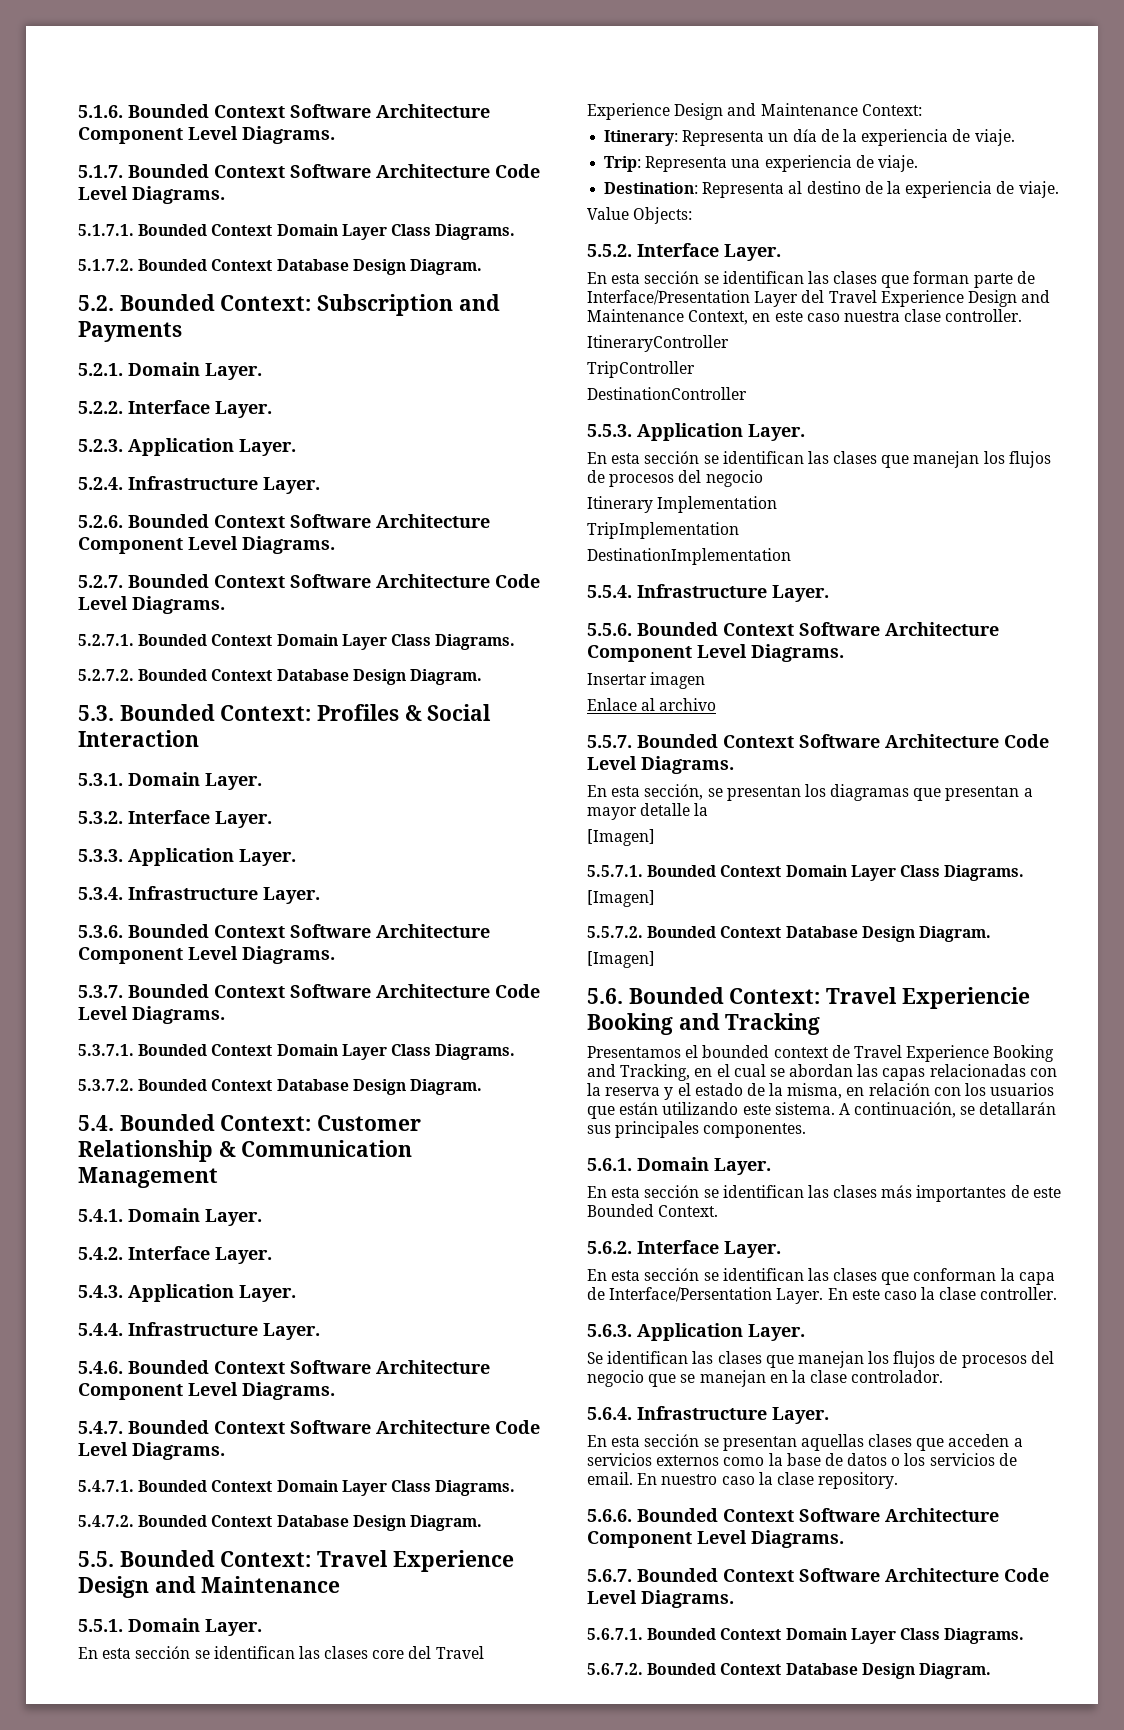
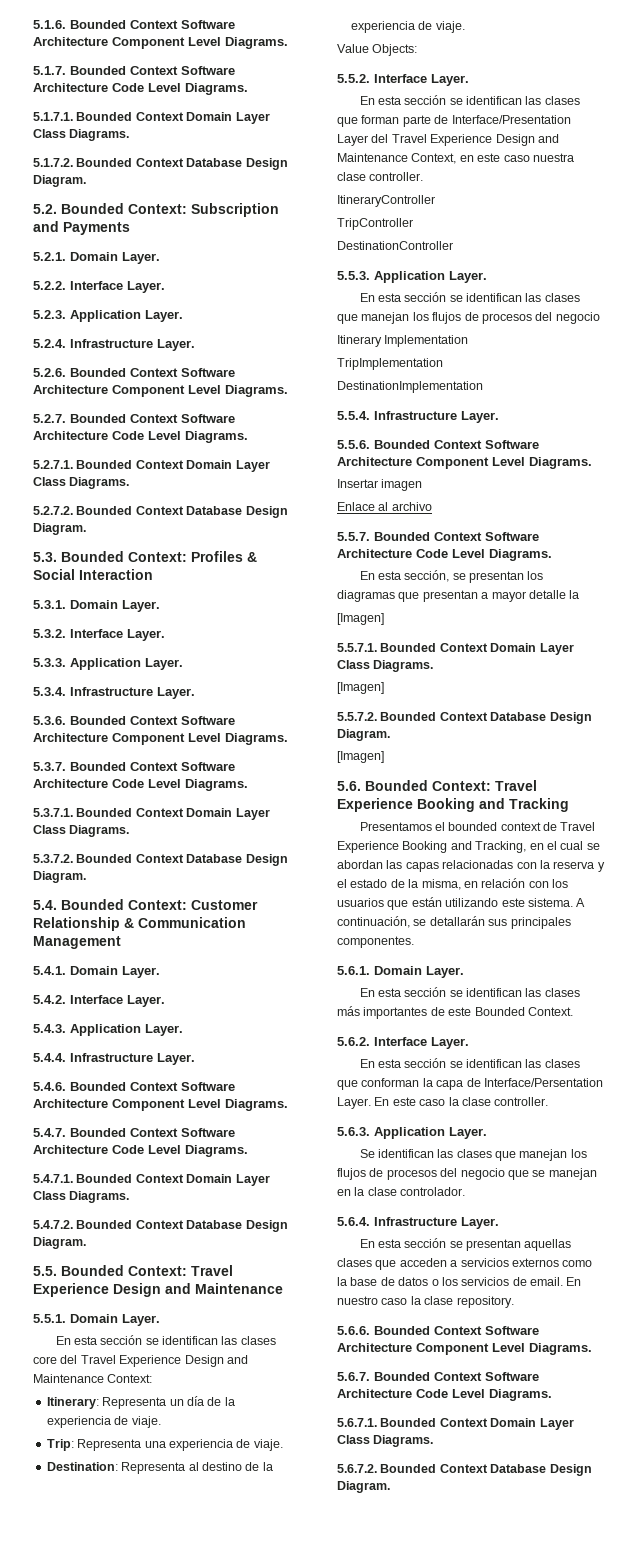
- 5.6. Bounded Context: Travel Experiencie Booking and Tracking
+ 5.6. Bounded Context: Travel Experience Booking and Tracking

